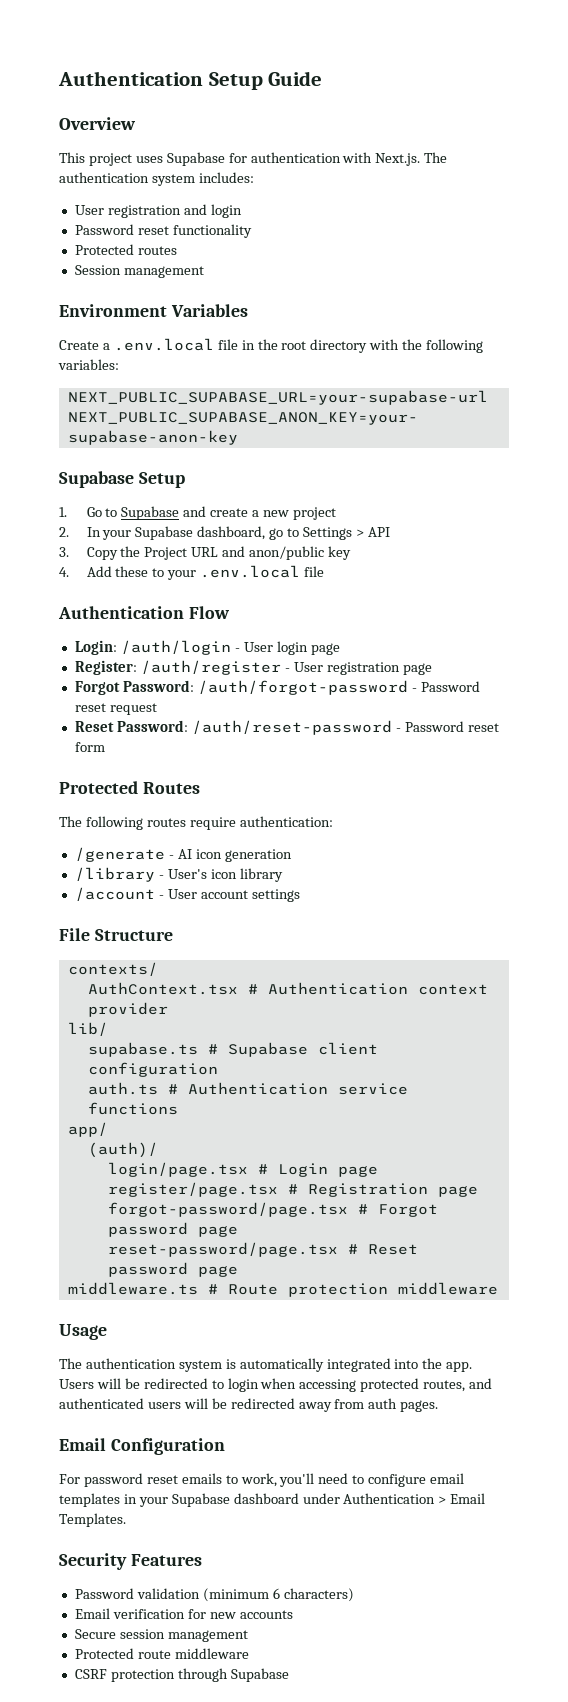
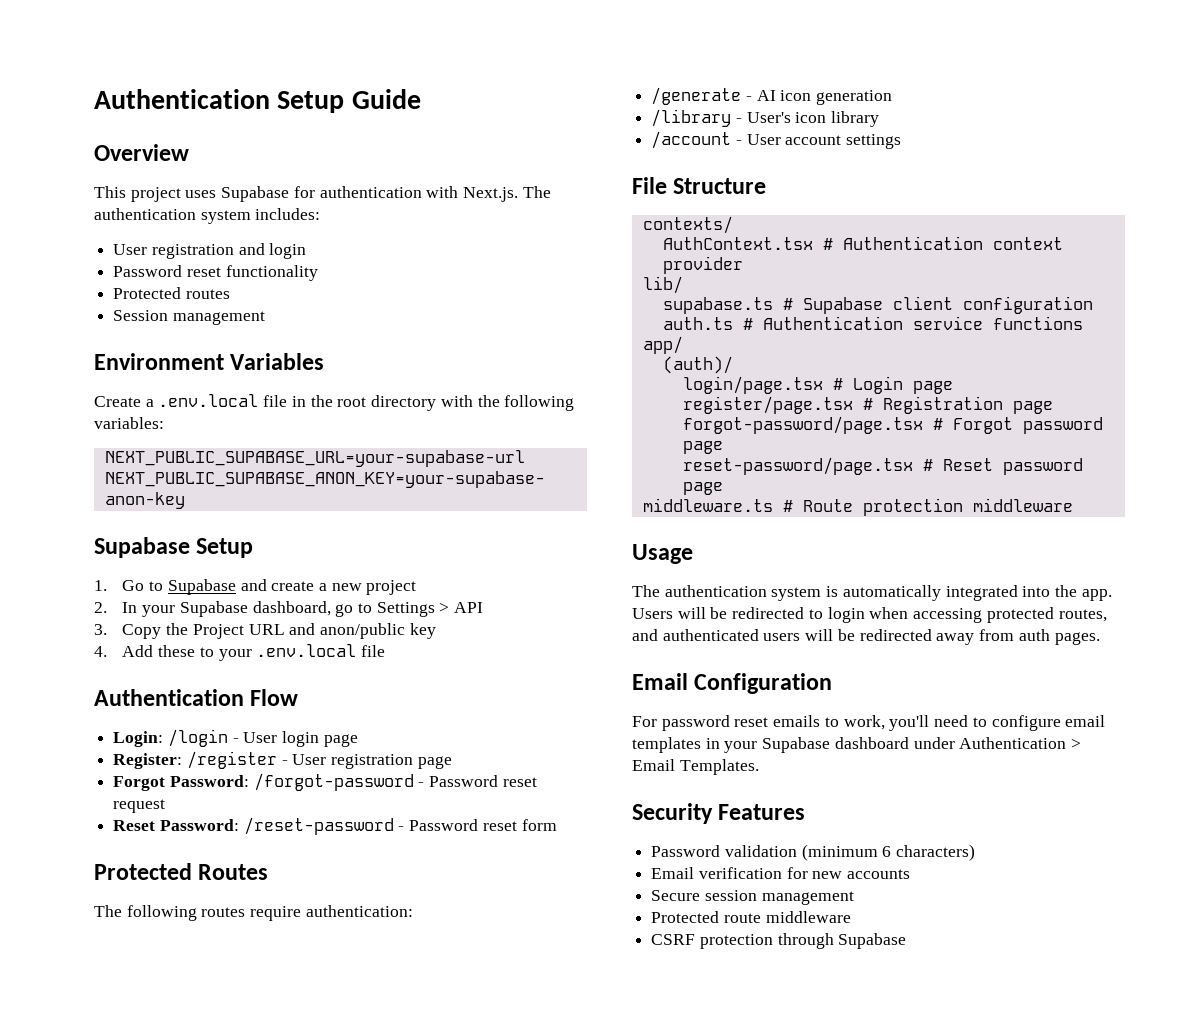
- Login: /auth/login - User login page
+ Login: /login - User login page
- Register: /auth/register - User registration page
+ Register: /register - User registration page
- Forgot Password: /auth/forgot-password - Password reset request
+ Forgot Password: /forgot-password - Password reset request
- Reset Password: /auth/reset-password - Password reset form
+ Reset Password: /reset-password - Password reset form

